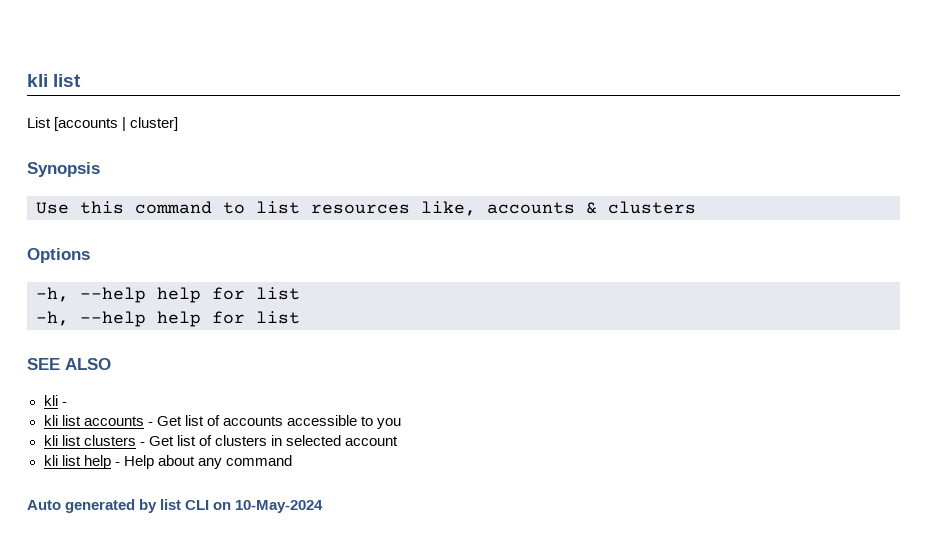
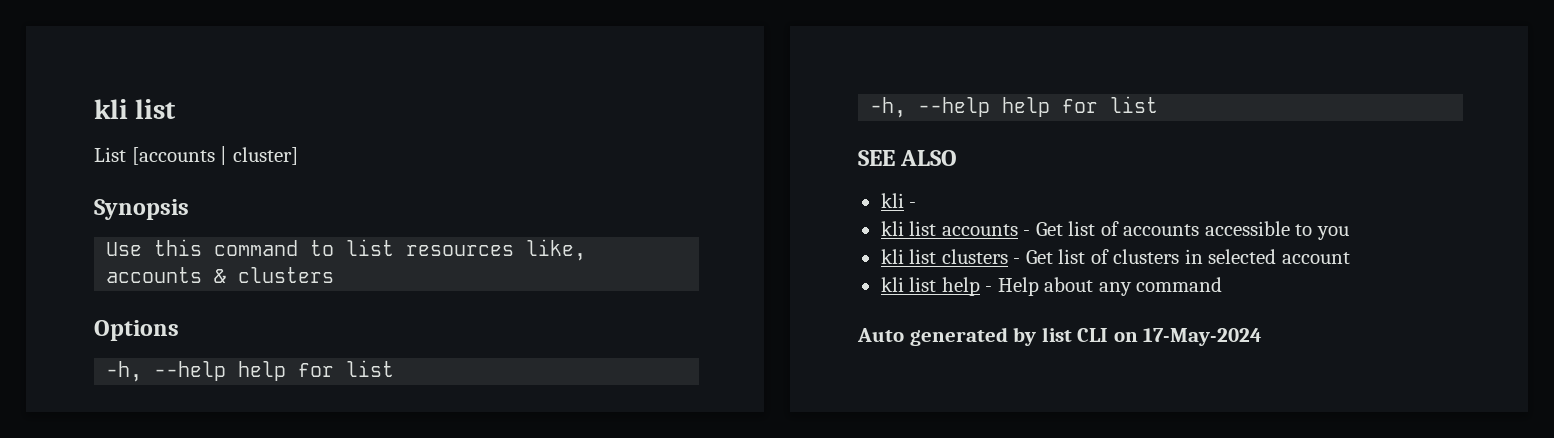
- Auto generated by list CLI on 10-May-2024
+ Auto generated by list CLI on 17-May-2024

